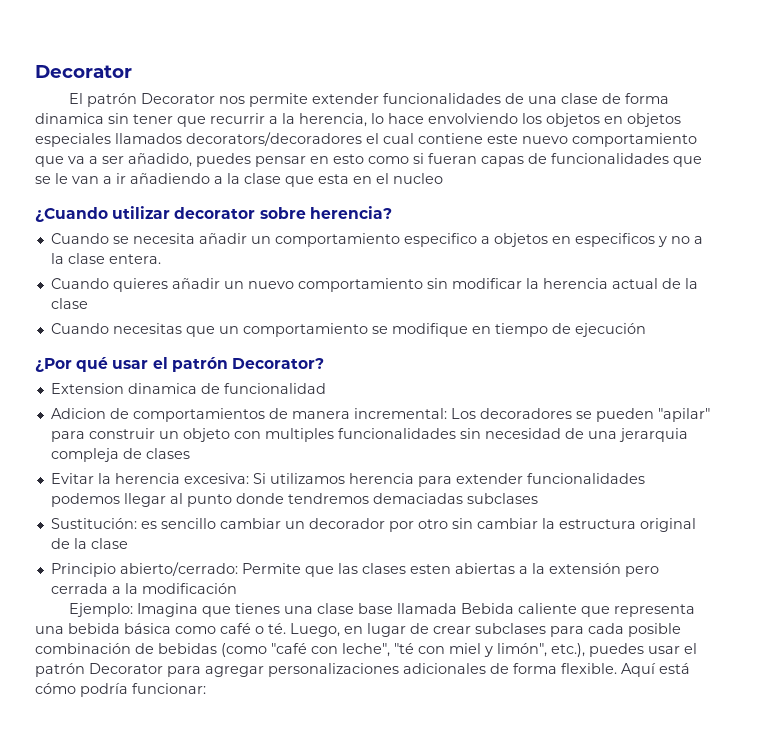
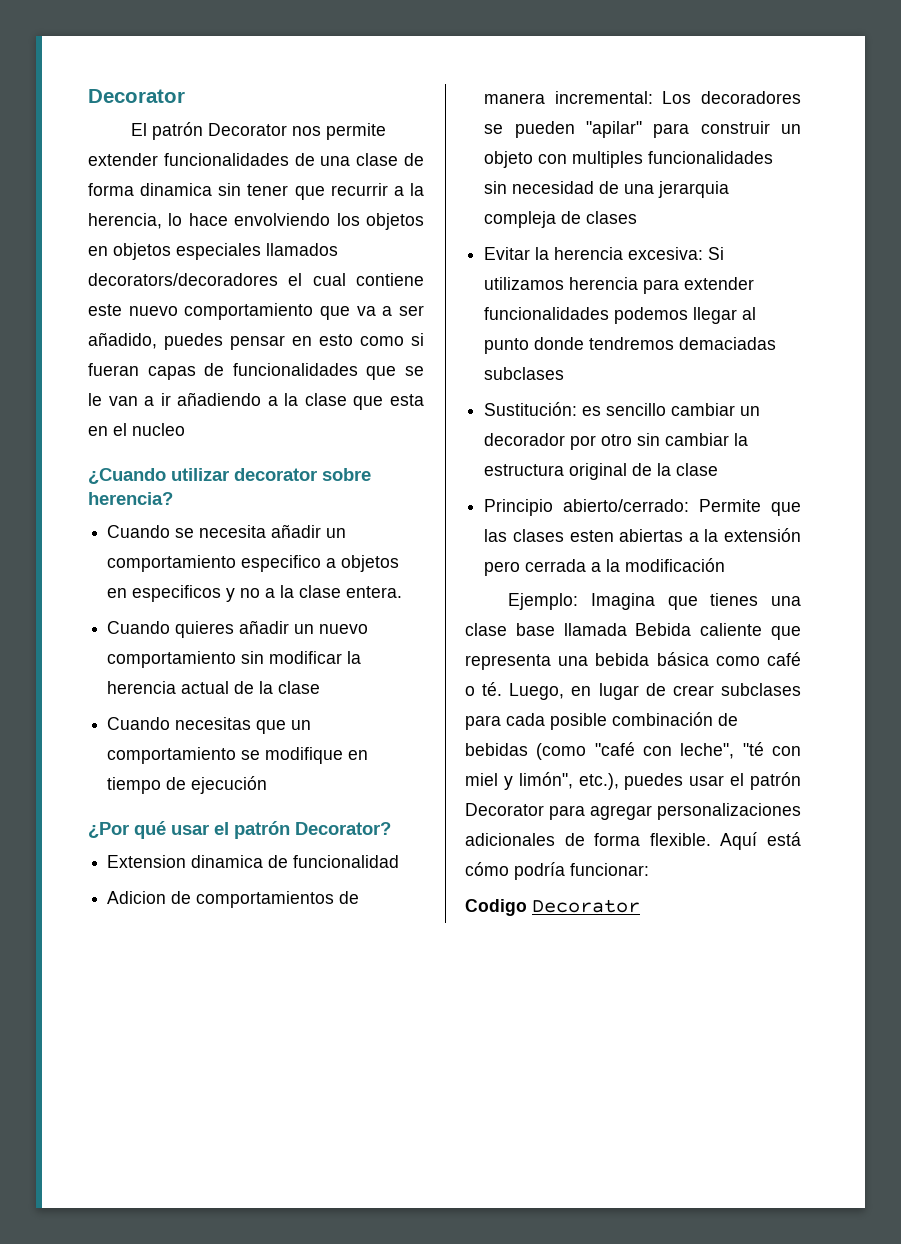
+ Codigo Decorator

